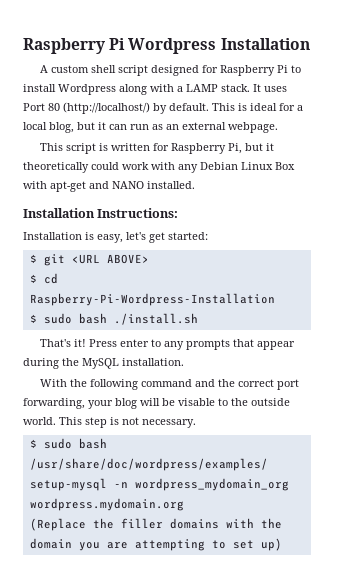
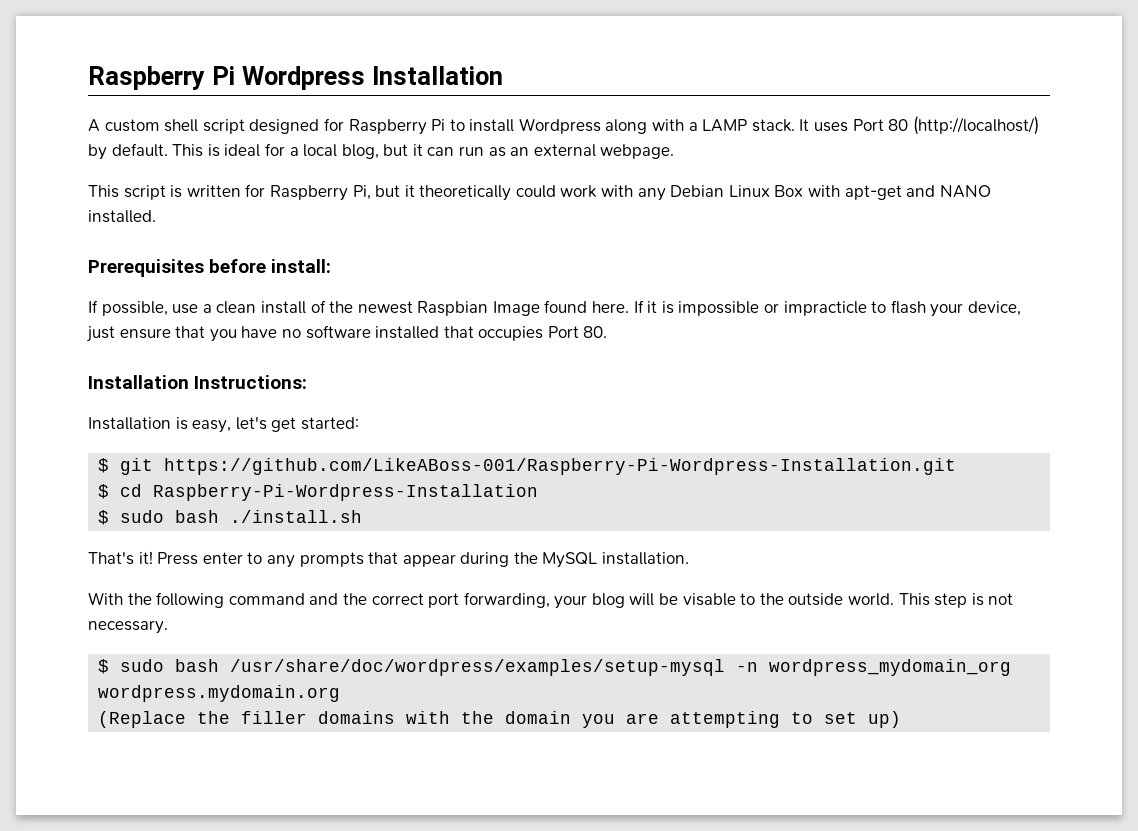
+ Prerequisites before install:
+ If possible, use a clean install of the newest Raspbian Image found here. If it is impossible or impracticle to flash your device, just ensure that you have no software installed that occupies Port 80.
- $ git <URL ABOVE>
+ $ git https://github.com/LikeABoss-001/Raspberry-Pi-Wordpress-Installation.git

